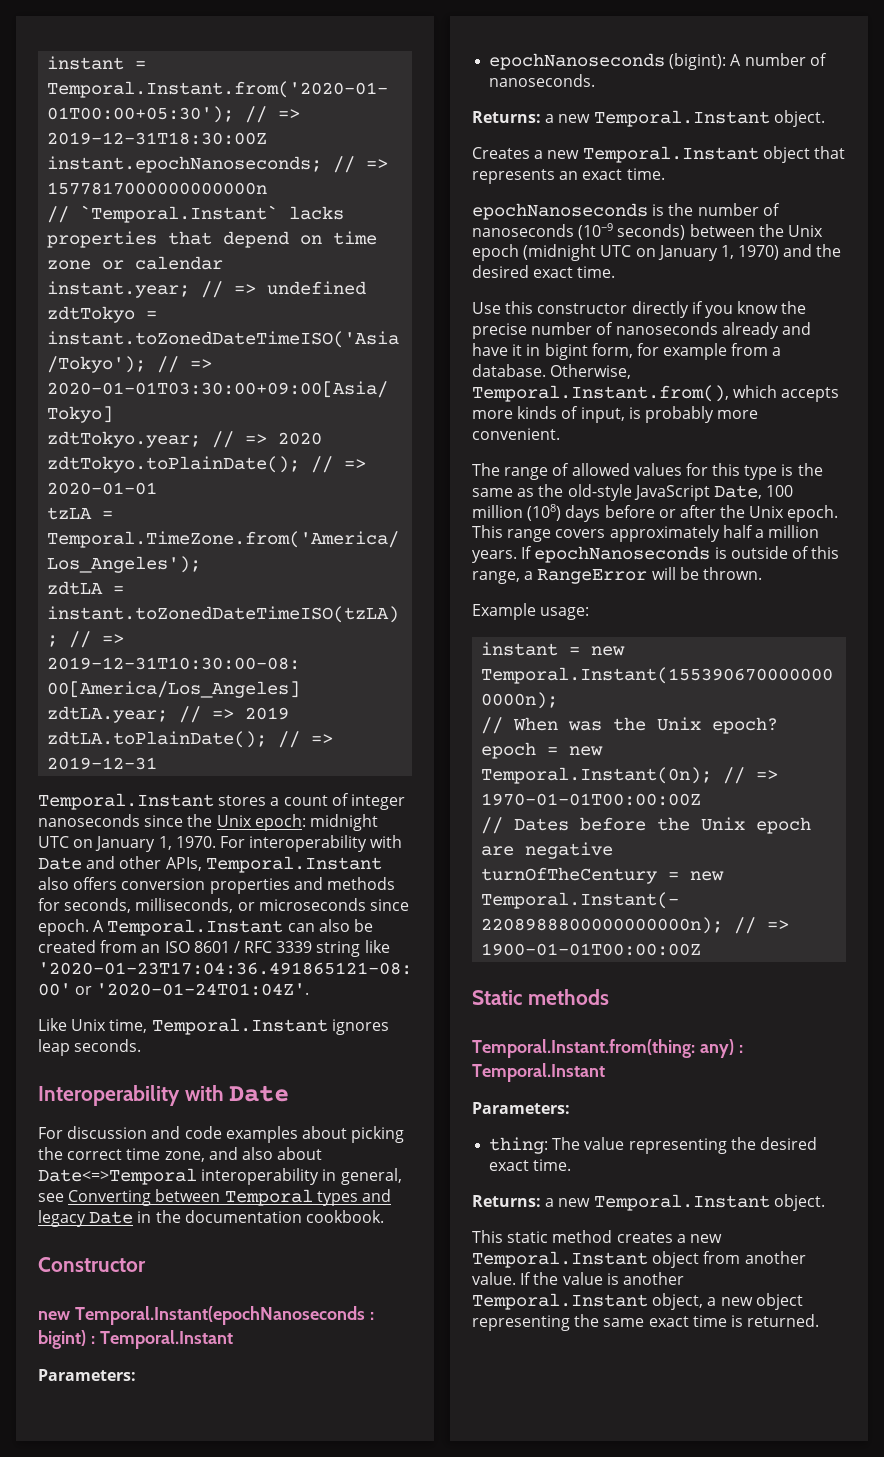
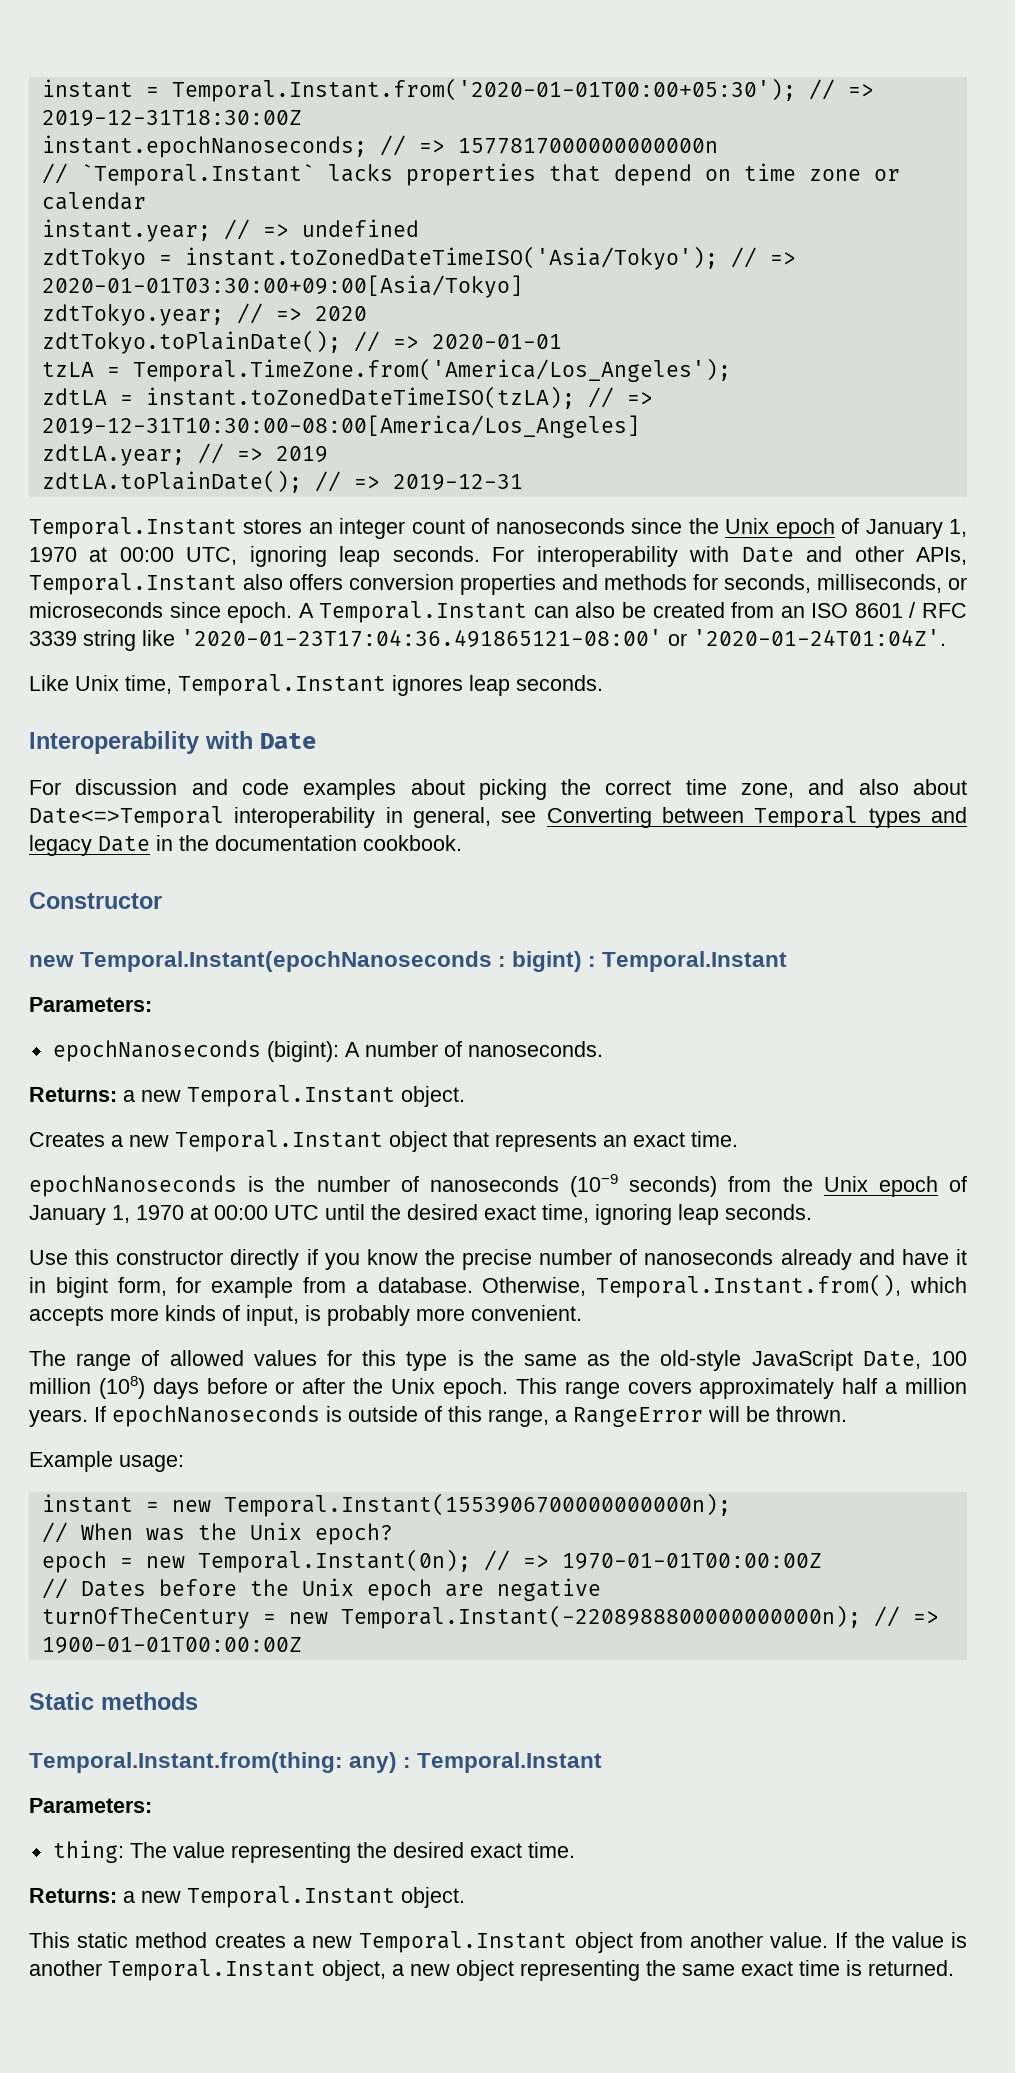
- Temporal.Instant stores a count of integer nanoseconds since the Unix epoch: midnight UTC on January 1, 1970.
+ Temporal.Instant stores an integer count of nanoseconds since the Unix epoch of January 1, 1970 at 00:00 UTC, ignoring leap seconds.
- epochNanoseconds is the number of nanoseconds (10−9 seconds) between the Unix epoch (midnight UTC on January 1, 1970) and the desired exact time.
+ epochNanoseconds is the number of nanoseconds (10−9 seconds) from the Unix epoch of January 1, 1970 at 00:00 UTC until the desired exact time, ignoring leap seconds.

